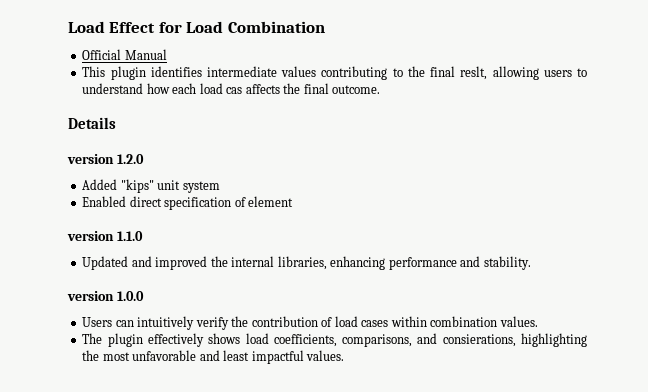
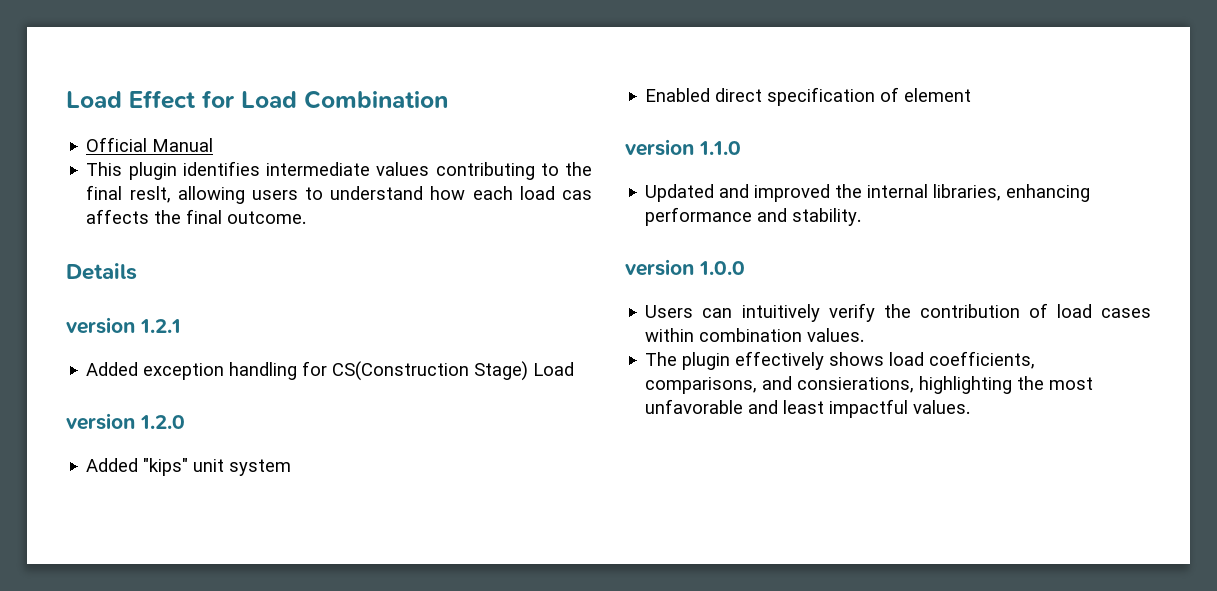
+ version 1.2.1
+ Added exception handling for CS(Construction Stage) Load

